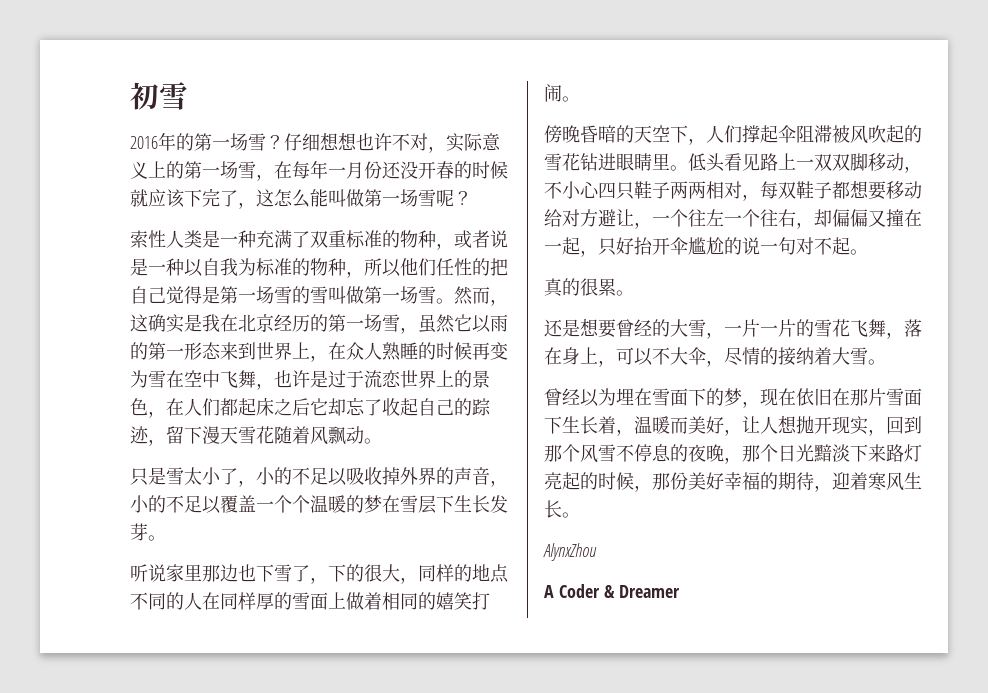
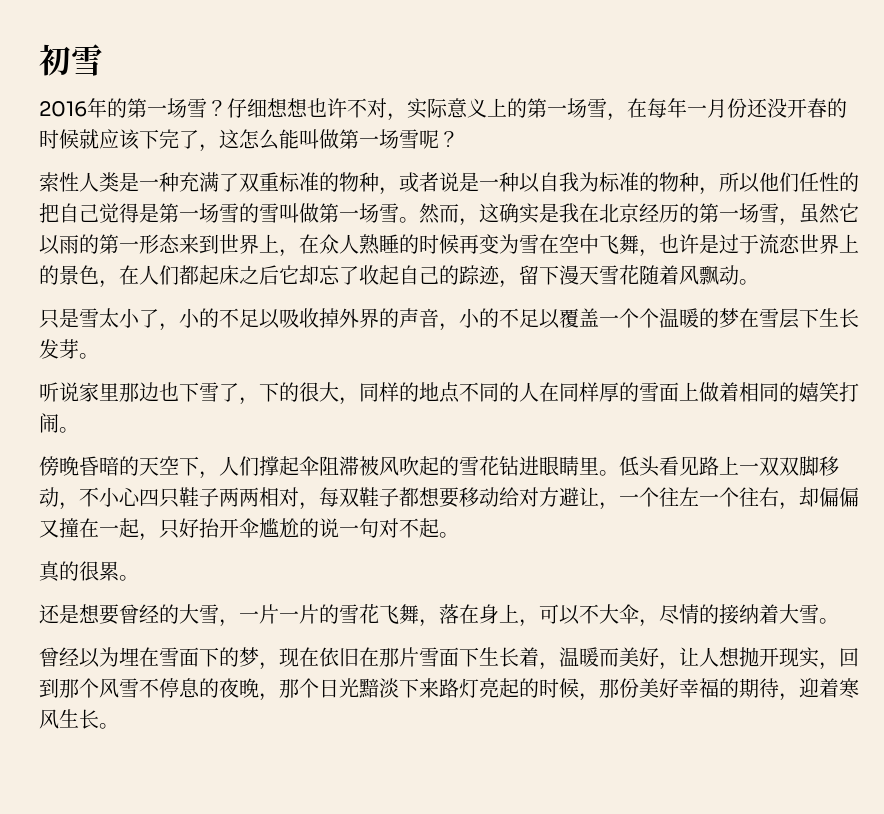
- AlynxZhou
- A Coder & Dreamer

